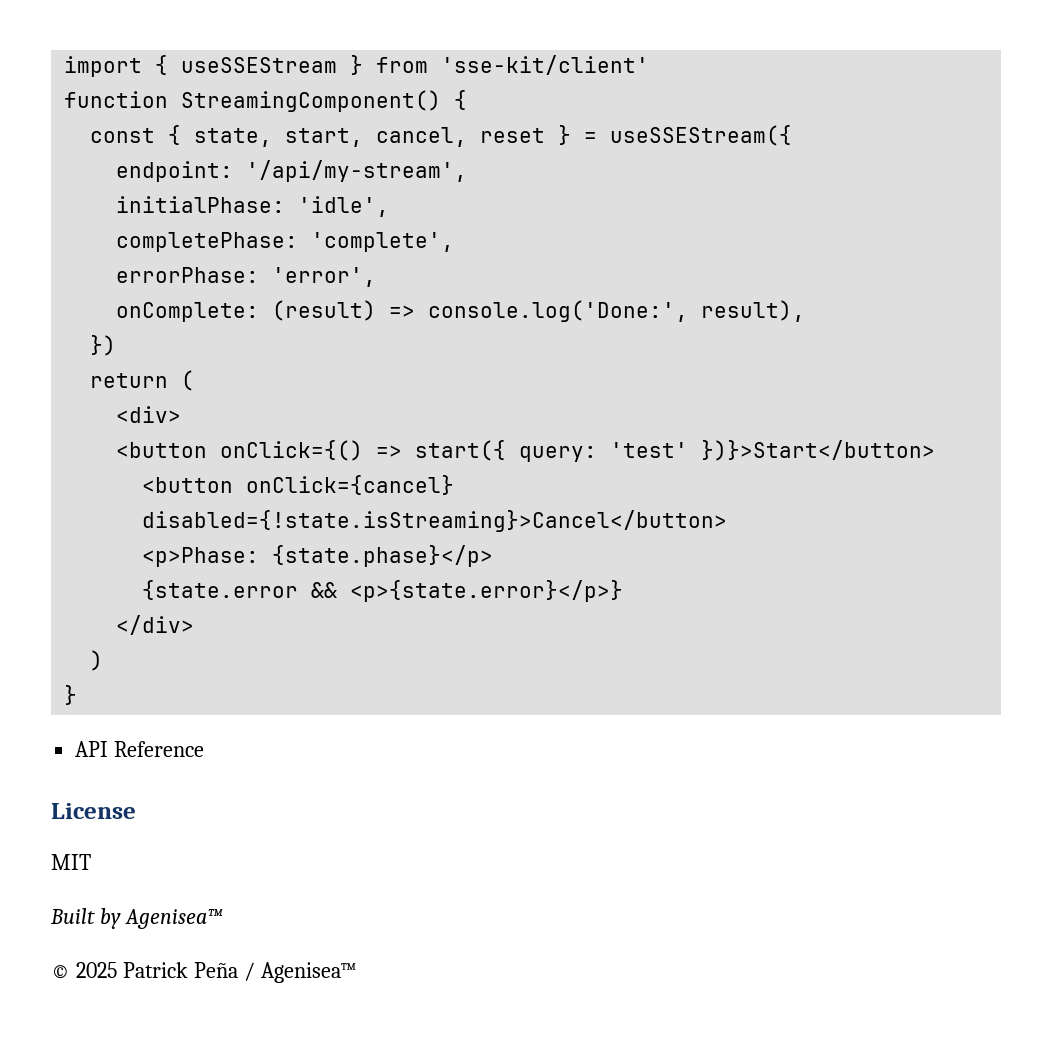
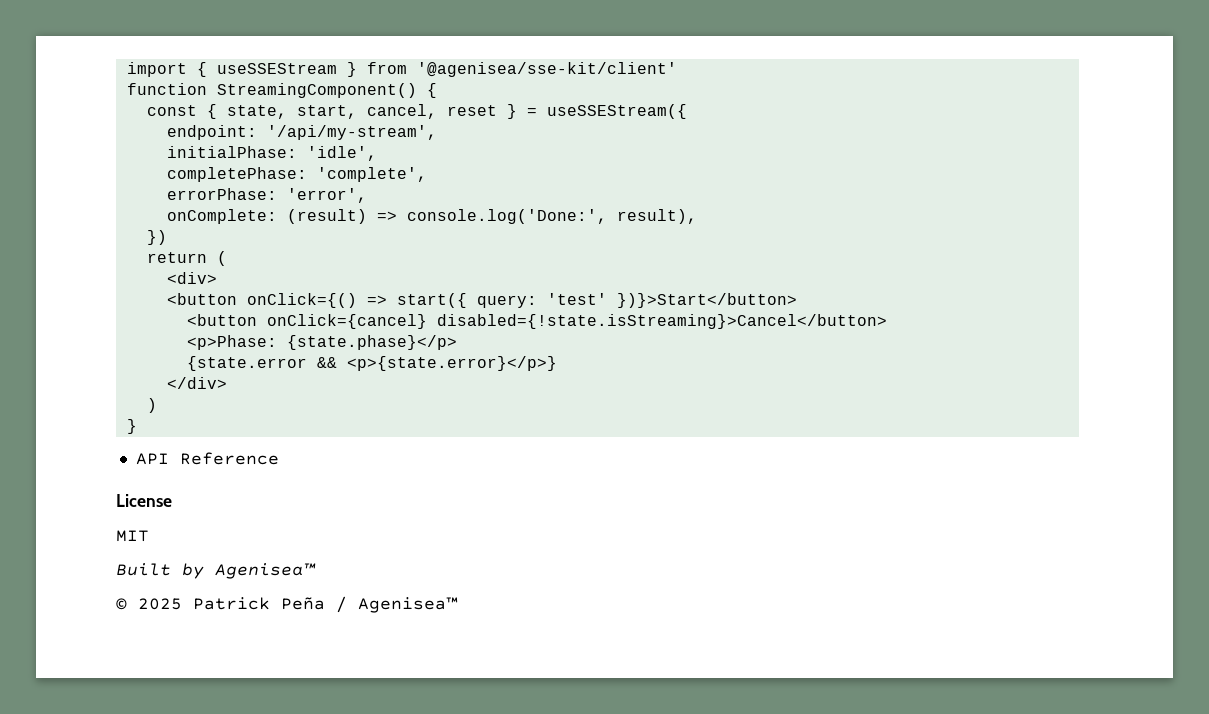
- import { useSSEStream } from 'sse-kit/client'
+ import { useSSEStream } from '@agenisea/sse-kit/client'

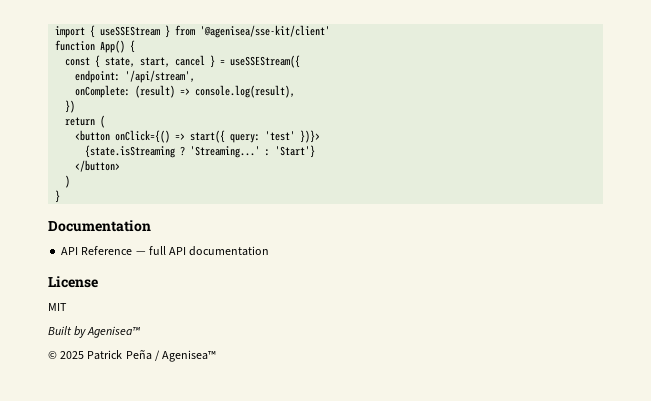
- function StreamingComponent() {
+ function App() {
- const { state, start, cancel, reset } = useSSEStream({
+ const { state, start, cancel } = useSSEStream({
- endpoint: '/api/my-stream',
- initialPhase: 'idle',
- completePhase: 'complete',
- errorPhase: 'error',
+ endpoint: '/api/stream',
- onComplete: (result) => console.log('Done:', result),
+ onComplete: (result) => console.log(result),
- <div>
- <button onClick={() => start({ query: 'test' })}>Start</button>
- <button onClick={cancel} disabled={!state.isStreaming}>Cancel</button>
- <p>Phase: {state.phase}</p>
- {state.error && <p>{state.error}</p>}
- </div>
+ <button onClick={() => start({ query: 'test' })}>
+ {state.isStreaming ? 'Streaming...' : 'Start'}
+ </button>
+ Documentation
- API Reference
+ API Reference — full API documentation

